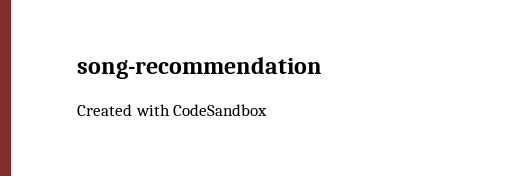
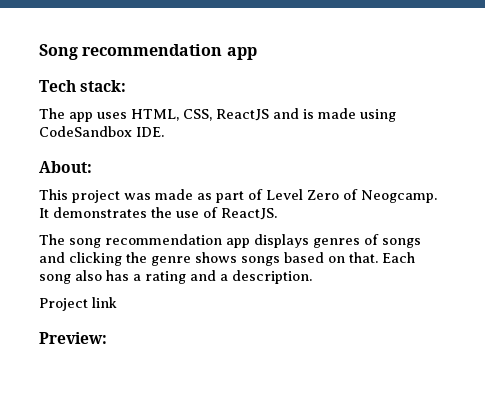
- song-recommendation
- Created with CodeSandbox
+ Song recommendation app
+ Tech stack:
+ The app uses HTML, CSS, ReactJS and is made using CodeSandbox IDE.
+ About:
+ This project was made as part of Level Zero of Neogcamp. It demonstrates the use of ReactJS.
+ The song recommendation app displays genres of songs and clicking the genre shows songs based on that. Each song also has a rating and a description.
+ Project link
+ Preview:

